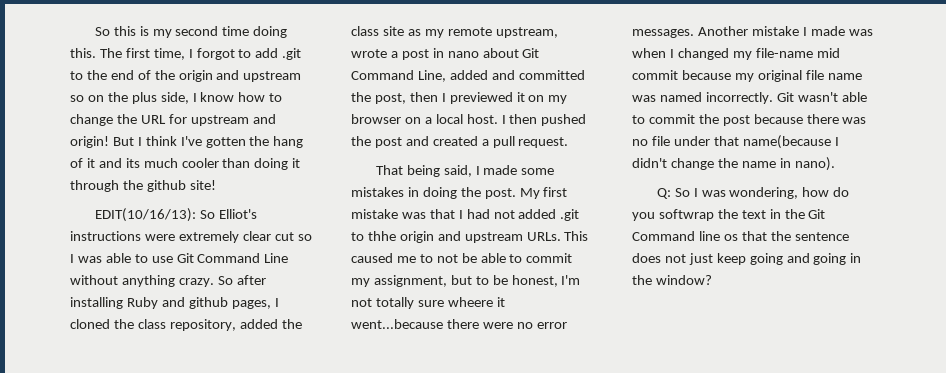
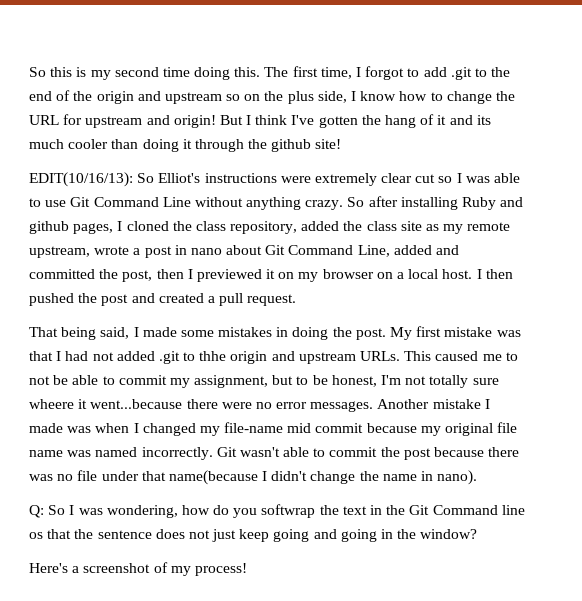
+ Here's a screenshot of my process!

